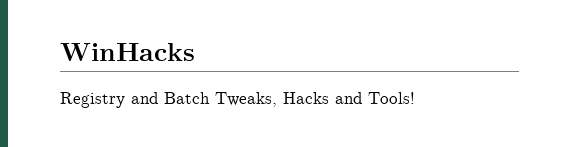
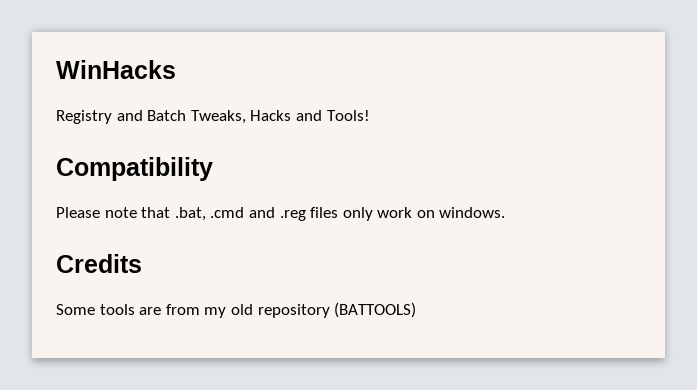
+ Compatibility
+ Please note that .bat, .cmd and .reg files only work on windows.
+ Credits
+ Some tools are from my old repository (BATTOOLS)

